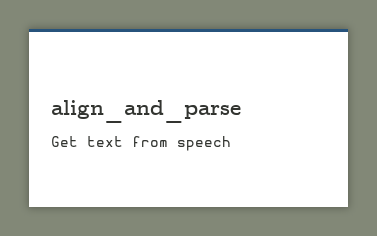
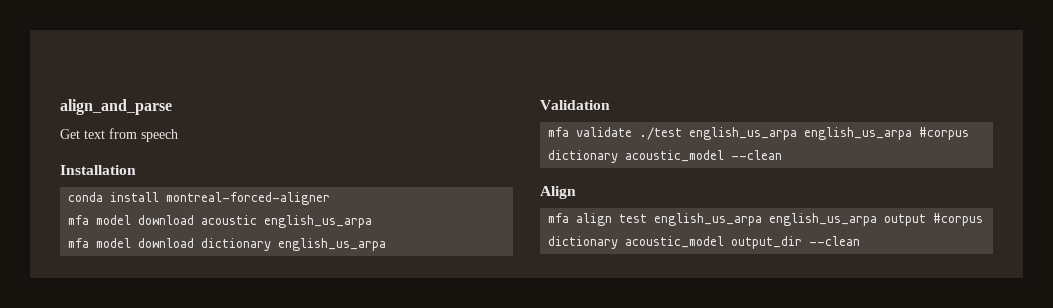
+ Installation
+ conda install montreal-forced-aligner
+ mfa model download acoustic english_us_arpa
+ mfa model download dictionary english_us_arpa
+ Validation
+ mfa validate ./test english_us_arpa english_us_arpa #corpus dictionary acoustic_model --clean
+ Align
+ mfa align test english_us_arpa english_us_arpa output #corpus dictionary acoustic_model output_dir --clean

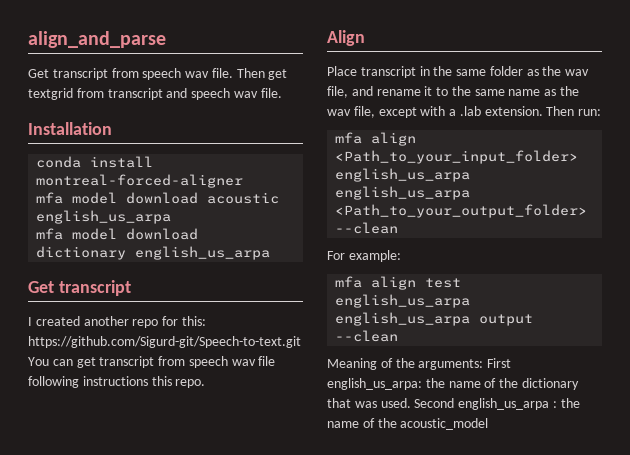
- Get text from speech
+ Get transcript from speech wav file. Then get textgrid from transcript and speech wav file.
  mfa model download dictionary english_us_arpa
- Validation
- mfa validate ./test english_us_arpa english_us_arpa #corpus dictionary acoustic_model --clean
+ Get transcript
+ I created another repo for this: https://github.com/Sigurd-git/Speech-to-text.git You can get transcript from speech wav file following instructions this repo.
  Align
+ Place transcript in the same folder as the wav file, and rename it to the same name as the wav file, except with a .lab extension. Then run:
+ mfa align <Path_to_your_input_folder> english_us_arpa english_us_arpa <Path_to_your_output_folder> --clean
+ For example:
- mfa align test english_us_arpa english_us_arpa output #corpus dictionary acoustic_model output_dir --clean
+ mfa align test english_us_arpa english_us_arpa output --clean
+ Meaning of the arguments: First english_us_arpa: the name of the dictionary that was used. Second english_us_arpa : the name of the acoustic_model

